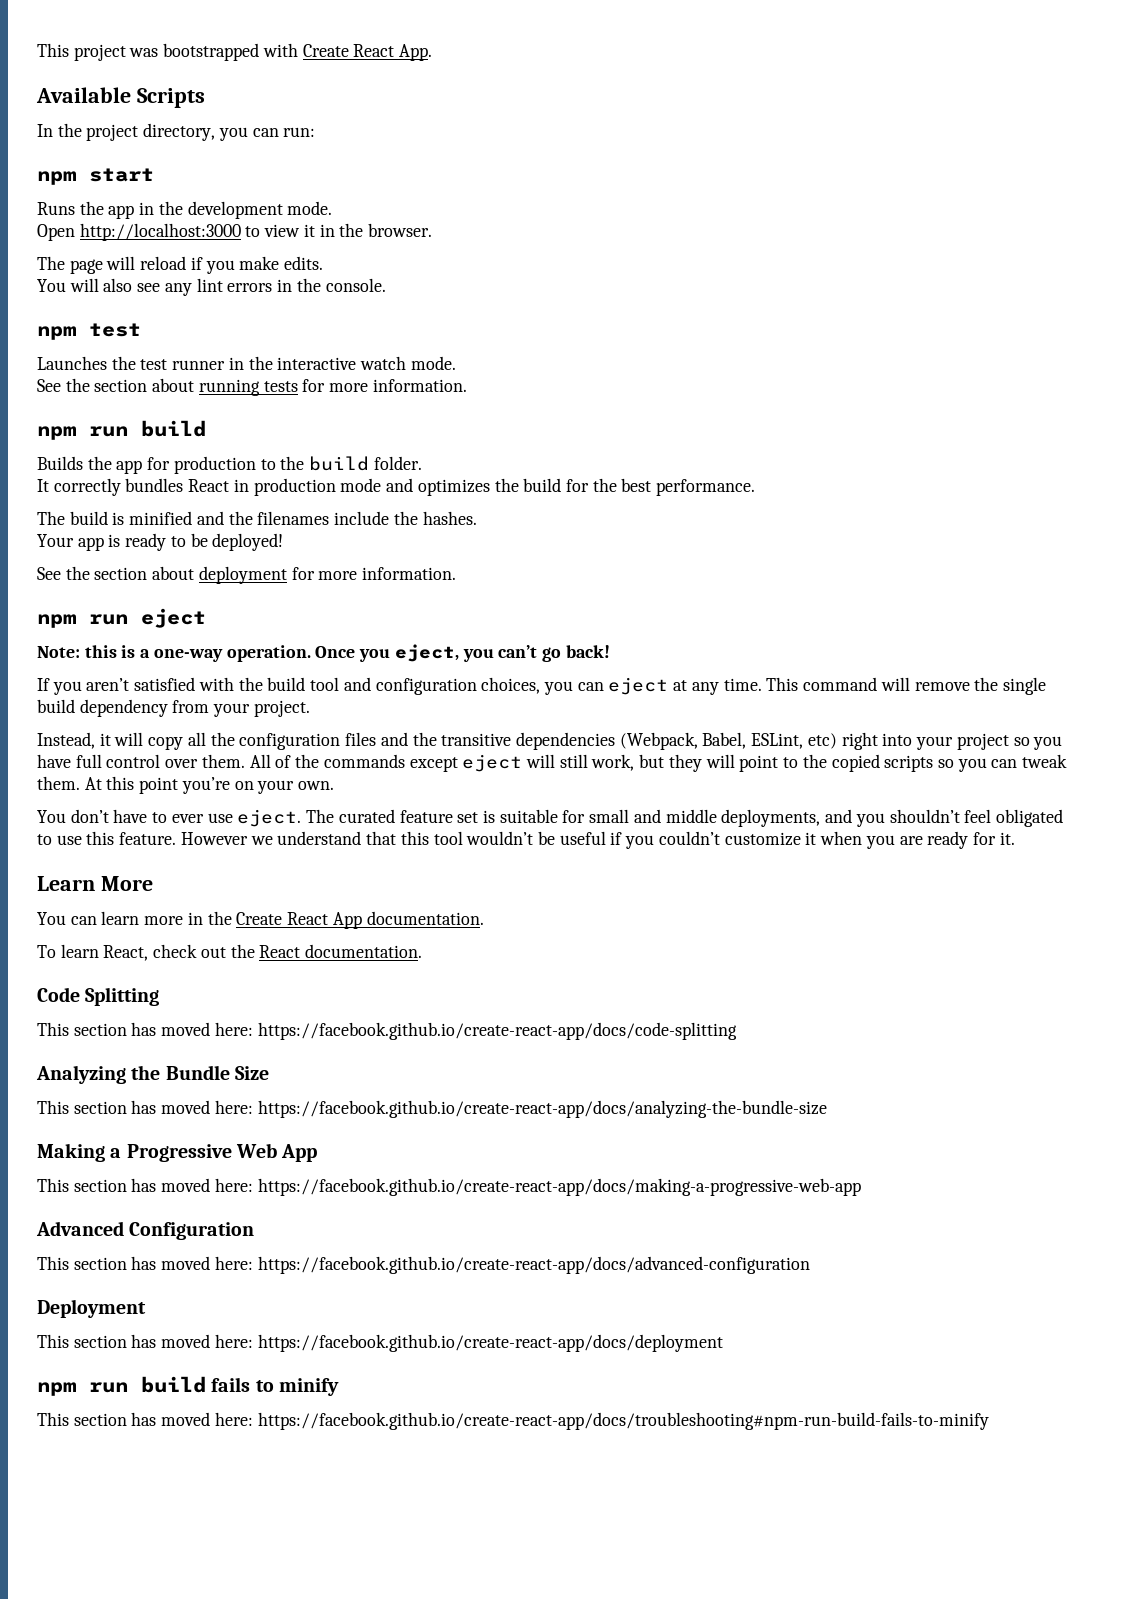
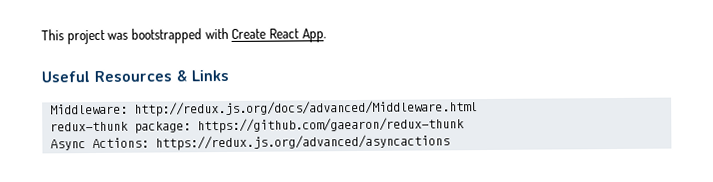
- Available Scripts
- In the project directory, you can run:
- npm start
- Runs the app in the development mode.
- Open http://localhost:3000 to view it in the browser.
- The page will reload if you make edits.
- You will also see any lint errors in the console.
- npm test
- Launches the test runner in the interactive watch mode.
- See the section about running tests for more information.
- npm run build
- Builds the app for production to the build folder.
- It correctly bundles React in production mode and optimizes the build for the best performance.
- The build is minified and the filenames include the hashes.
- Your app is ready to be deployed!
- See the section about deployment for more information.
- npm run eject
- Note: this is a one-way operation. Once you eject, you can’t go back!
- If you aren’t satisfied with the build tool and configuration choices, you can eject at any time. This command will remove the single build dependency from your project.
- Instead, it will copy all the configuration files and the transitive dependencies (Webpack, Babel, ESLint, etc) right into your project so you have full control over them. All of the commands except eject will still work, but they will point to the copied scripts so you can tweak them. At this point you’re on your own.
- You don’t have to ever use eject. The curated feature set is suitable for small and middle deployments, and you shouldn’t feel obligated to use this feature. However we understand that this tool wouldn’t be useful if you couldn’t customize it when you are ready for it.
- Learn More
- You can learn more in the Create React App documentation.
- To learn React, check out the React documentation.
- Code Splitting
- This section has moved here: https://facebook.github.io/create-react-app/docs/code-splitting
- Analyzing the Bundle Size
- This section has moved here: https://facebook.github.io/create-react-app/docs/analyzing-the-bundle-size
- Making a Progressive Web App
- This section has moved here: https://facebook.github.io/create-react-app/docs/making-a-progressive-web-app
- Advanced Configuration
- This section has moved here: https://facebook.github.io/create-react-app/docs/advanced-configuration
- Deployment
- This section has moved here: https://facebook.github.io/create-react-app/docs/deployment
- npm run build fails to minify
- This section has moved here: https://facebook.github.io/create-react-app/docs/troubleshooting#npm-run-build-fails-to-minify
+ Useful Resources & Links
+ Middleware: http://redux.js.org/docs/advanced/Middleware.html
+ redux-thunk package: https://github.com/gaearon/redux-thunk
+ Async Actions: https://redux.js.org/advanced/asyncactions

